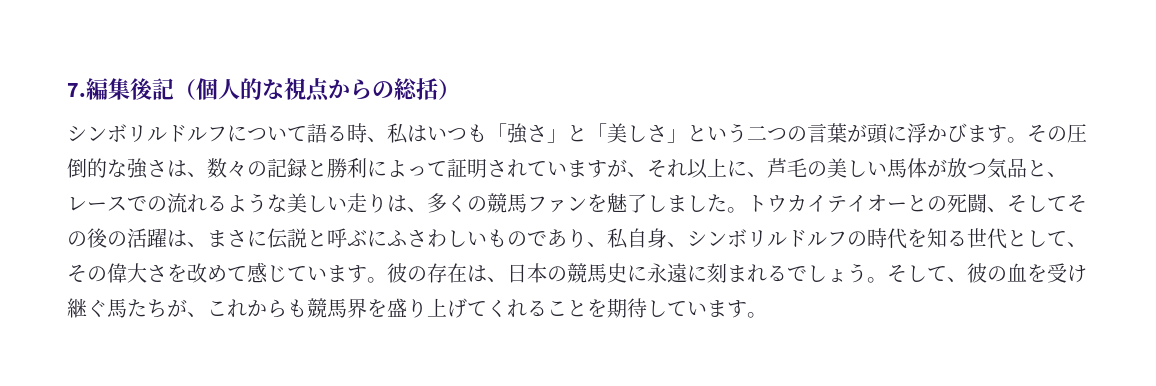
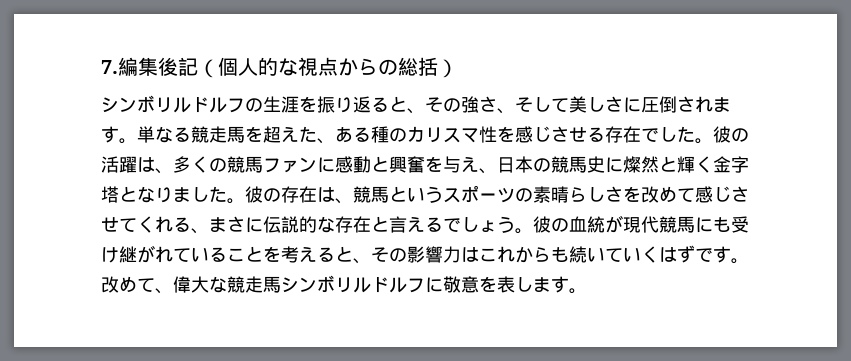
- シンボリルドルフについて語る時、私はいつも「強さ」と「美しさ」という二つの言葉が頭に浮かびます。その圧倒的な強さは、数々の記録と勝利によって証明されていますが、それ以上に、芦毛の美しい馬体が放つ気品と、レースでの流れるような美しい走りは、多くの競馬ファンを魅了しました。トウカイテイオーとの死闘、そしてその後の活躍は、まさに伝説と呼ぶにふさわしいものであり、私自身、シンボリルドルフの時代を知る世代として、その偉大さを改めて感じています。彼の存在は、日本の競馬史に永遠に刻まれるでしょう。そして、彼の血を受け継ぐ馬たちが、これからも競馬界を盛り上げてくれることを期待しています。
+ シンボリルドルフの生涯を振り返ると、その強さ、そして美しさに圧倒されます。単なる競走馬を超えた、ある種のカリスマ性を感じさせる存在でした。彼の活躍は、多くの競馬ファンに感動と興奮を与え、日本の競馬史に燦然と輝く金字塔となりました。彼の存在は、競馬というスポーツの素晴らしさを改めて感じさせてくれる、まさに伝説的な存在と言えるでしょう。彼の血統が現代競馬にも受け継がれていることを考えると、その影響力はこれからも続いていくはずです。改めて、偉大な競走馬シンボリルドルフに敬意を表します。

